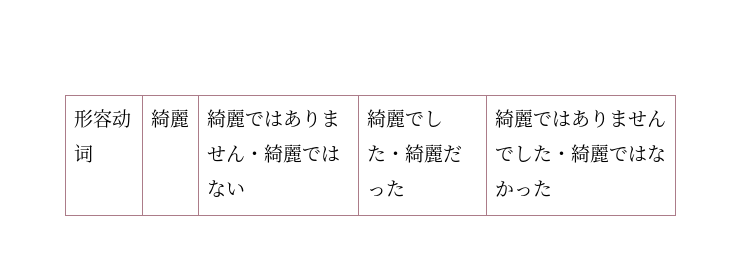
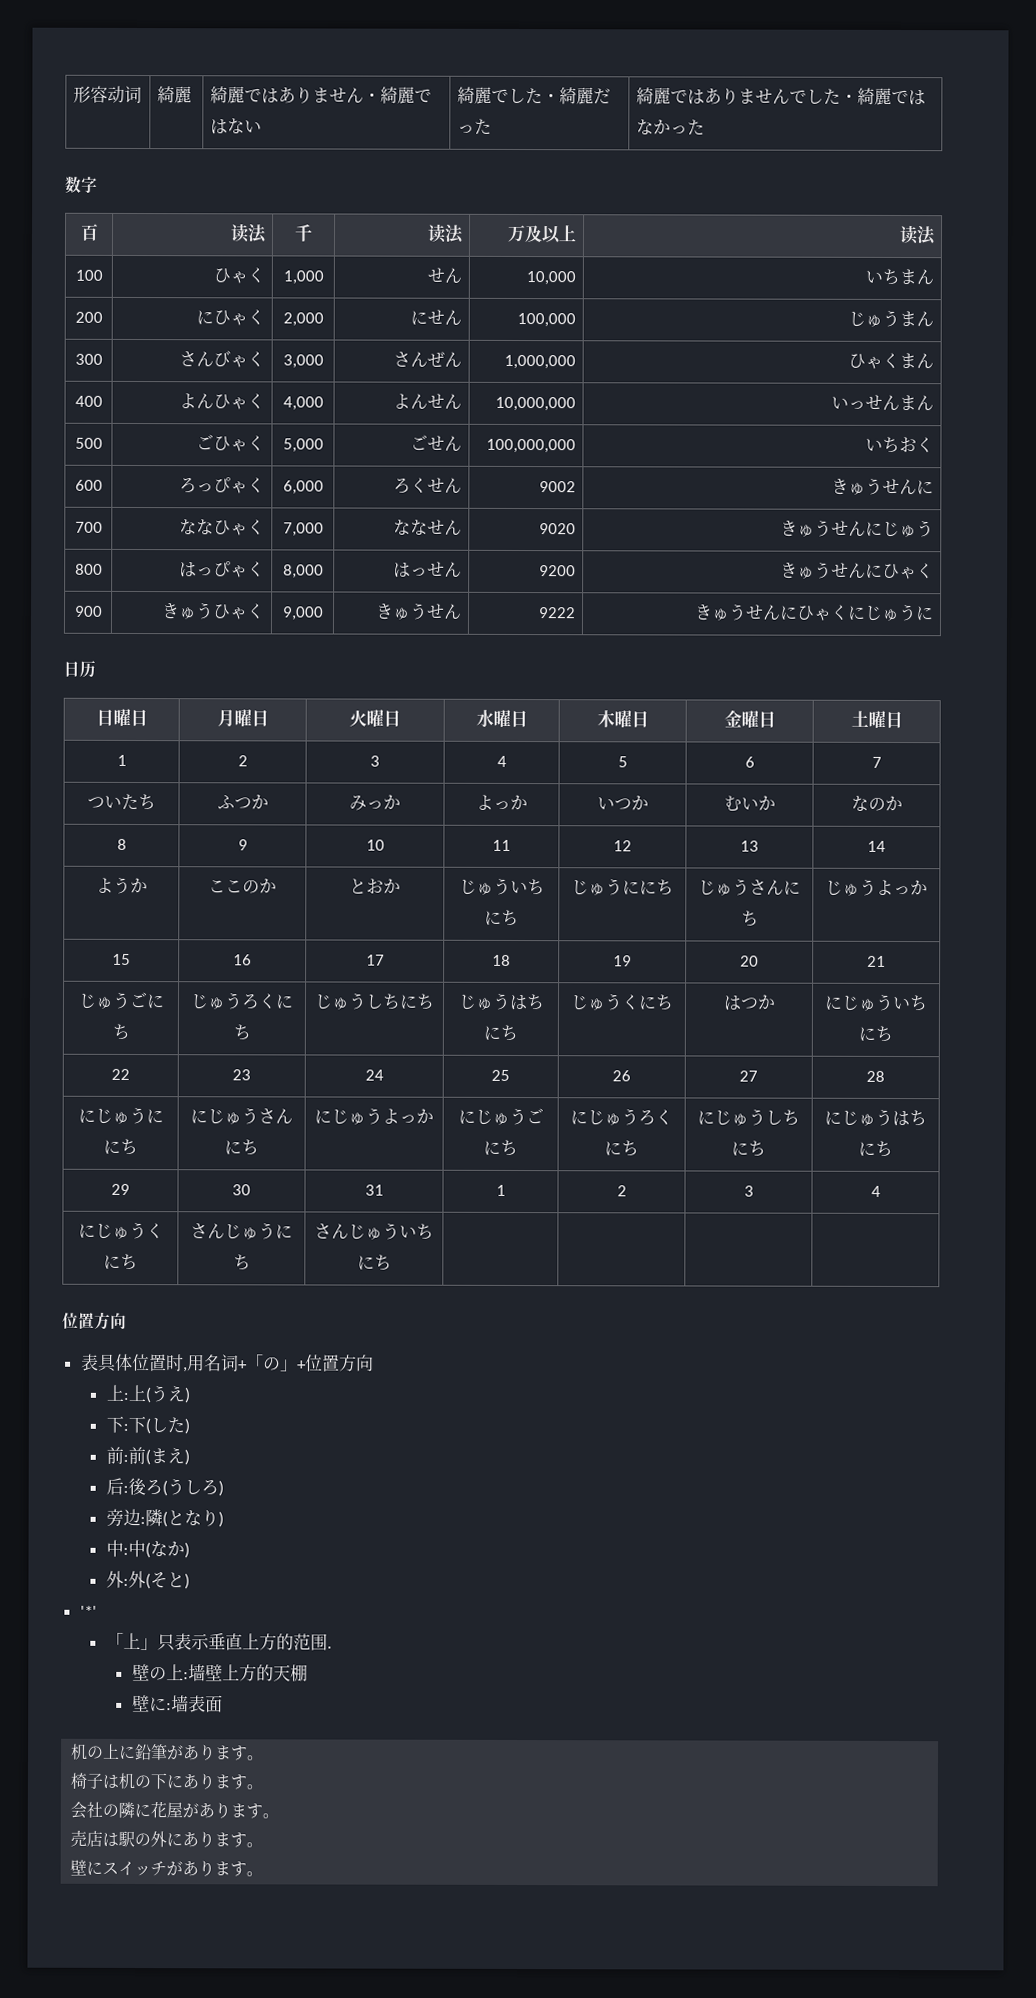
+ 数字
+ 百 | 读法 | 千 | 读法 | 万及以上 | 读法
+ 100 | ひゃく | 1,000 | せん | 10,000 | いちまん
+ 200 | にひゃく | 2,000 | にせん | 100,000 | じゅうまん
+ 300 | さんびゃく | 3,000 | さんぜん | 1,000,000 | ひゃくまん
+ 400 | よんひゃく | 4,000 | よんせん | 10,000,000 | いっせんまん
+ 500 | ごひゃく | 5,000 | ごせん | 100,000,000 | いちおく
+ 600 | ろっぴゃく | 6,000 | ろくせん | 9002 | きゅうせんに
+ 700 | ななひゃく | 7,000 | ななせん | 9020 | きゅうせんにじゅう
+ 800 | はっぴゃく | 8,000 | はっせん | 9200 | きゅうせんにひゃく
+ 900 | きゅうひゃく | 9,000 | きゅうせん | 9222 | きゅうせんにひゃくにじゅうに
+ 日历
+ 日曜日 | 月曜日 | 火曜日 | 水曜日 | 木曜日 | 金曜日 | 土曜日
+ 1 | 2 | 3 | 4 | 5 | 6 | 7
+ ついたち | ふつか | みっか | よっか | いつか | むいか | なのか
+ 8 | 9 | 10 | 11 | 12 | 13 | 14
+ ようか | ここのか | とおか | じゅういちにち | じゅうににち | じゅうさんにち | じゅうよっか
+ 15 | 16 | 17 | 18 | 19 | 20 | 21
+ じゅうごにち | じゅうろくにち | じゅうしちにち | じゅうはちにち | じゅうくにち | はつか | にじゅういちにち
+ 22 | 23 | 24 | 25 | 26 | 27 | 28
+ にじゅうににち | にじゅうさんにち | にじゅうよっか | にじゅうごにち | にじゅうろくにち | にじゅうしちにち | にじゅうはちにち
+ 29 | 30 | 31 | 1 | 2 | 3 | 4
+ にじゅうくにち | さんじゅうにち | さんじゅういちにち | | | |
+ 位置方向
+ 表具体位置时,用名词+「の」+位置方向
+ 上:上(うえ)
+ 下:下(した)
+ 前:前(まえ)
+ 后:後ろ(うしろ)
+ 旁边:隣(となり)
+ 中:中(なか)
+ 外:外(そと)
+ '*'
+ 「上」只表示垂直上方的范围.
+ 壁の上:墙壁上方的天棚
+ 壁に:墙表面
+ 机の上に鉛筆があります。
+ 椅子は机の下にあります。
+ 会社の隣に花屋があります。
+ 売店は駅の外にあります。
+ 壁にスイッチがあります。

